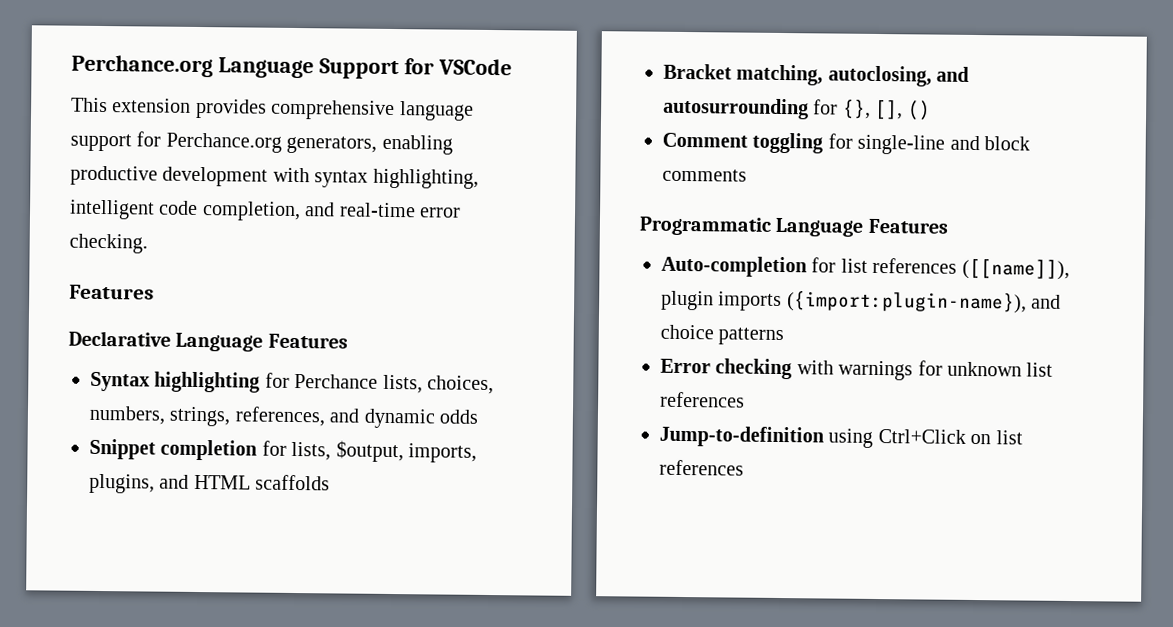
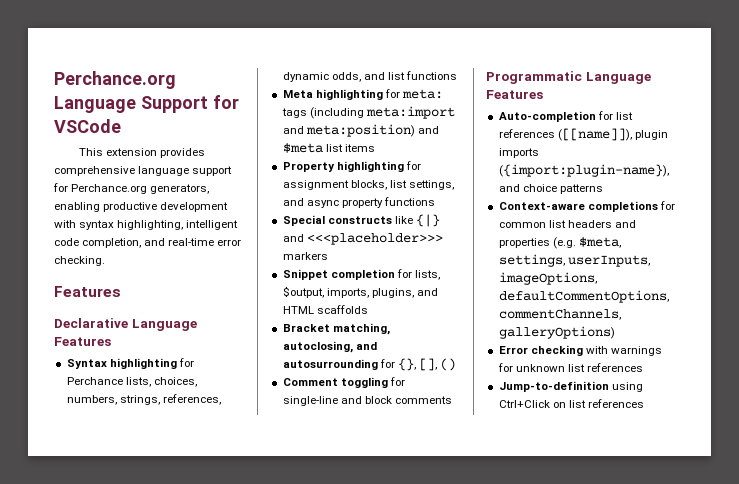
- Syntax highlighting for Perchance lists, choices, numbers, strings, references, and dynamic odds
+ Syntax highlighting for Perchance lists, choices, numbers, strings, references, dynamic odds, and list functions
+ Meta highlighting for meta: tags (including meta:import and meta:position) and $meta list items
+ Property highlighting for assignment blocks, list settings, and async property functions
+ Special constructs like {|} and <<<placeholder>>> markers
+ Context-aware completions for common list headers and properties (e.g. $meta, settings, userInputs, imageOptions, defaultCommentOptions, commentChannels, galleryOptions)

